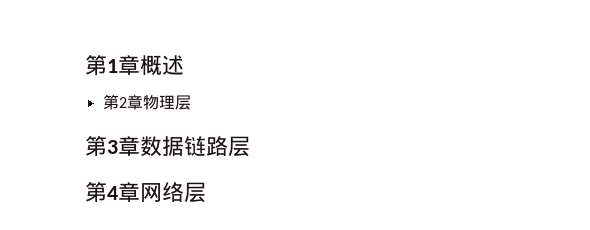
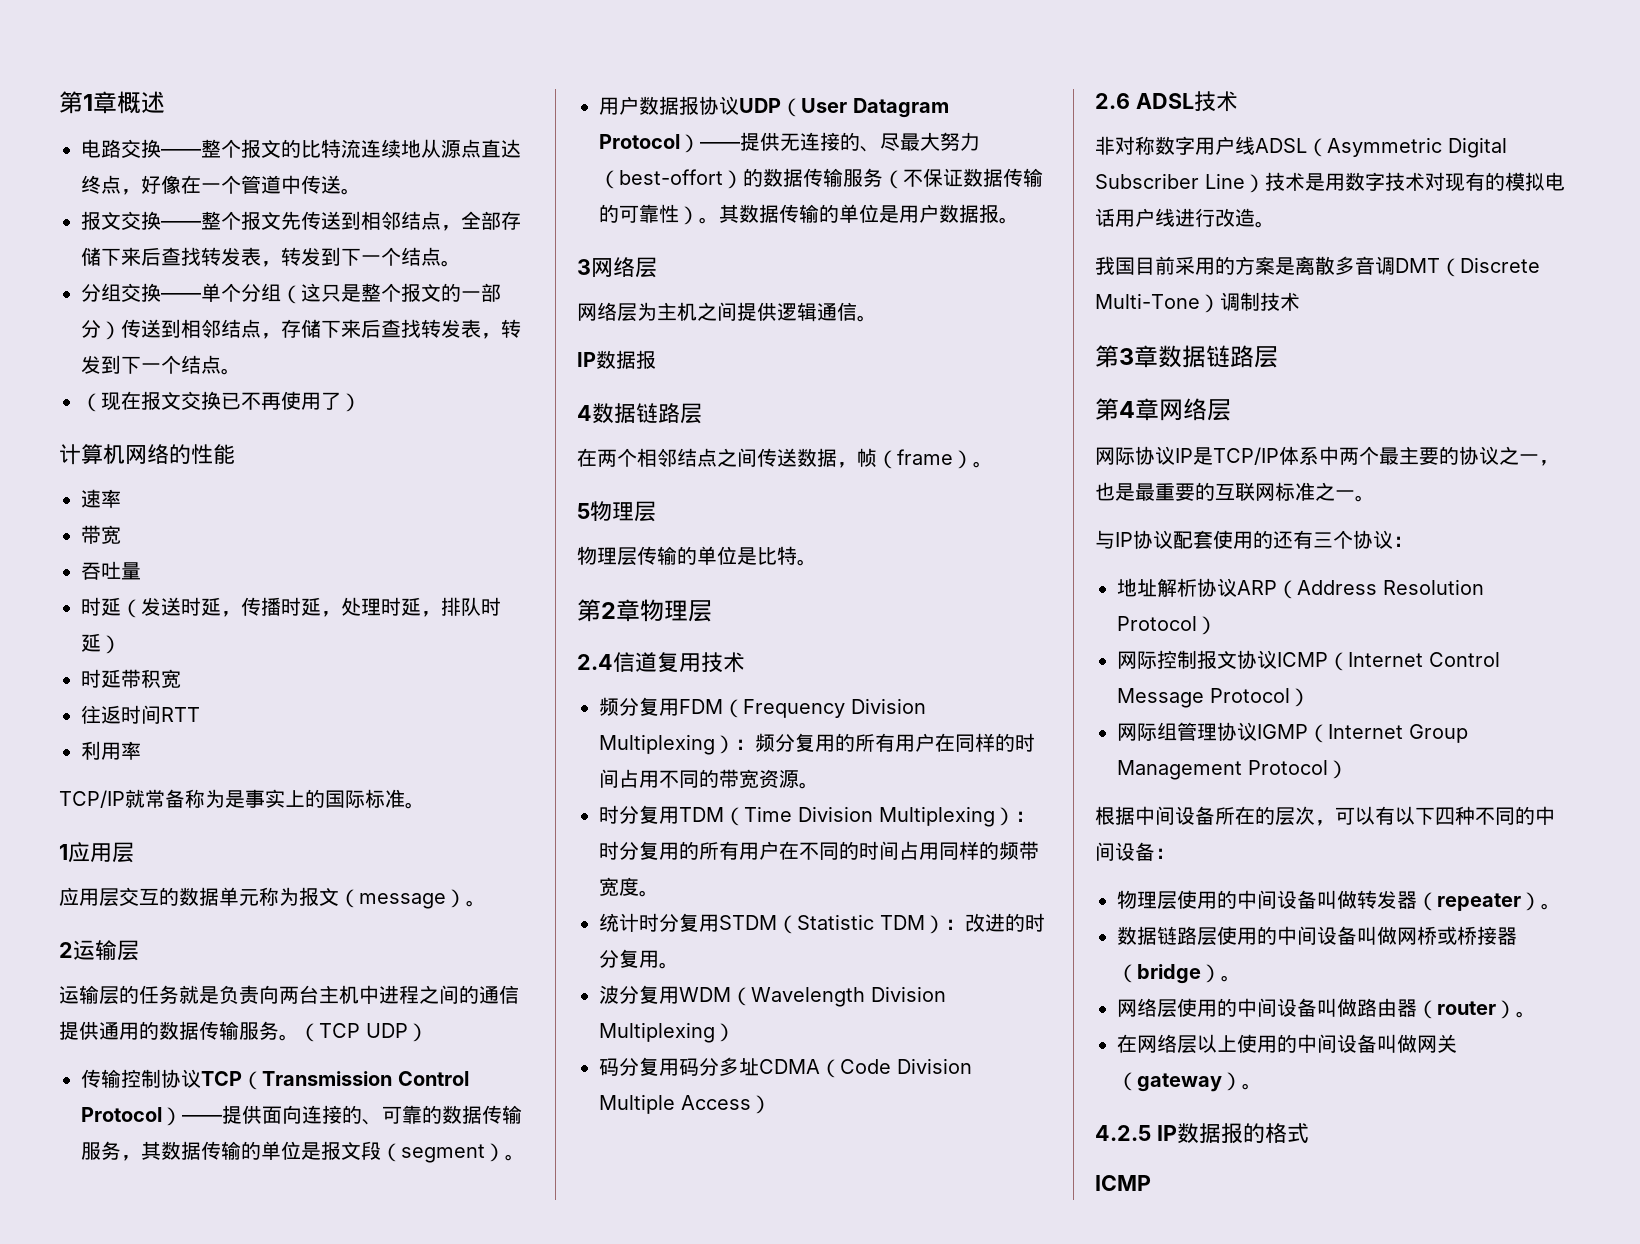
+ 电路交换——整个报文的比特流连续地从源点直达终点，好像在一个管道中传送。
+ 报文交换——整个报文先传送到相邻结点，全部存储下来后查找转发表，转发到下一个结点。
+ 分组交换——单个分组（这只是整个报文的一部分）传送到相邻结点，存储下来后查找转发表，转发到下一个结点。
+ （现在报文交换已不再使用了）
+ 计算机网络的性能
+ 速率
+ 带宽
+ 吞吐量
+ 时延（发送时延，传播时延，处理时延，排队时延）
+ 时延带积宽
+ 往返时间RTT
+ 利用率
+ TCP/IP就常备称为是事实上的国际标准。
+ 1应用层
+ 应用层交互的数据单元称为报文（message）。
+ 2运输层
+ 运输层的任务就是负责向两台主机中进程之间的通信提供通用的数据传输服务。（TCP UDP）
+ 传输控制协议TCP（Transmission Control Protocol）——提供面向连接的、可靠的数据传输服务，其数据传输的单位是报文段（segment）。
+ 用户数据报协议UDP（User Datagram Protocol）——提供无连接的、尽最大努力（best-offort）的数据传输服务（不保证数据传输的可靠性）。其数据传输的单位是用户数据报。
+ 3网络层
+ 网络层为主机之间提供逻辑通信。
+ IP数据报
+ 4数据链路层
+ 在两个相邻结点之间传送数据，帧（frame）。
+ 5物理层
+ 物理层传输的单位是比特。
  第2章物理层
+ 2.4信道复用技术
+ 频分复用FDM（Frequency Division Multiplexing）：频分复用的所有用户在同样的时间占用不同的带宽资源。
+ 时分复用TDM（Time Division Multiplexing）：时分复用的所有用户在不同的时间占用同样的频带宽度。
+ 统计时分复用STDM（Statistic TDM）：改进的时分复用。
+ 波分复用WDM（Wavelength Division Multiplexing）
+ 码分复用码分多址CDMA（Code Division Multiple Access）
+ 2.6 ADSL技术
+ 非对称数字用户线ADSL（Asymmetric Digital Subscriber Line）技术是用数字技术对现有的模拟电话用户线进行改造。
+ 我国目前采用的方案是离散多音调DMT（Discrete Multi-Tone）调制技术
+ 网际协议IP是TCP/IP体系中两个最主要的协议之一，也是最重要的互联网标准之一。
+ 与IP协议配套使用的还有三个协议：
+ 地址解析协议ARP（Address Resolution Protocol）
+ 网际控制报文协议ICMP（Internet Control Message Protocol）
+ 网际组管理协议IGMP（Internet Group Management Protocol）
+ 根据中间设备所在的层次，可以有以下四种不同的中间设备：
+ 物理层使用的中间设备叫做转发器（repeater）。
+ 数据链路层使用的中间设备叫做网桥或桥接器（bridge）。
+ 网络层使用的中间设备叫做路由器（router）。
+ 在网络层以上使用的中间设备叫做网关（gateway）。
+ 4.2.5 IP数据报的格式
+ ICMP

